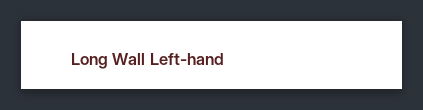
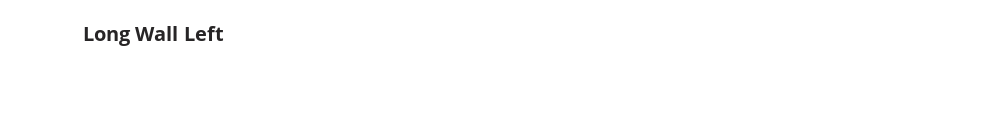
- Long Wall Left-hand
+ Long Wall Left

